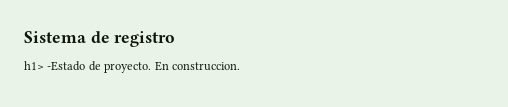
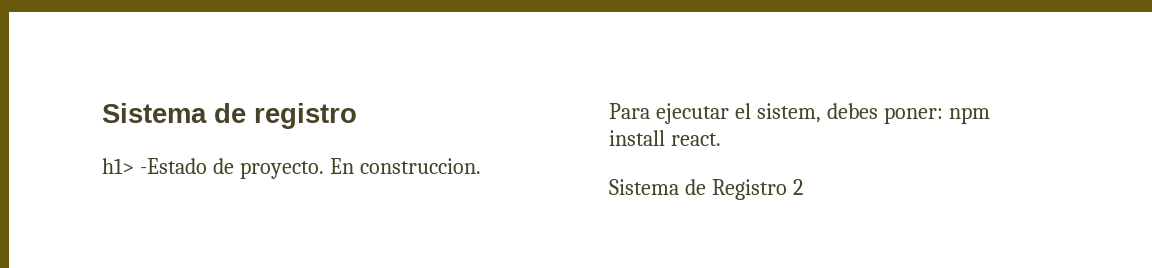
+ Para ejecutar el sistem, debes poner: npm install react.
+ Sistema de Registro 2

